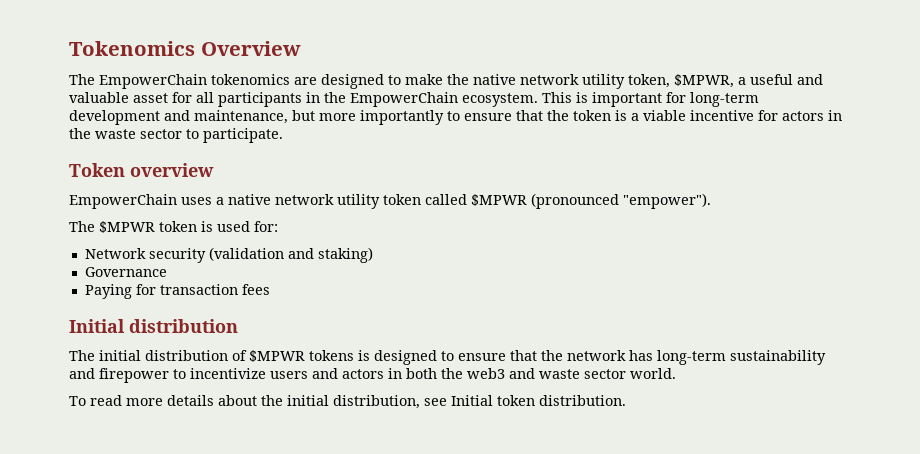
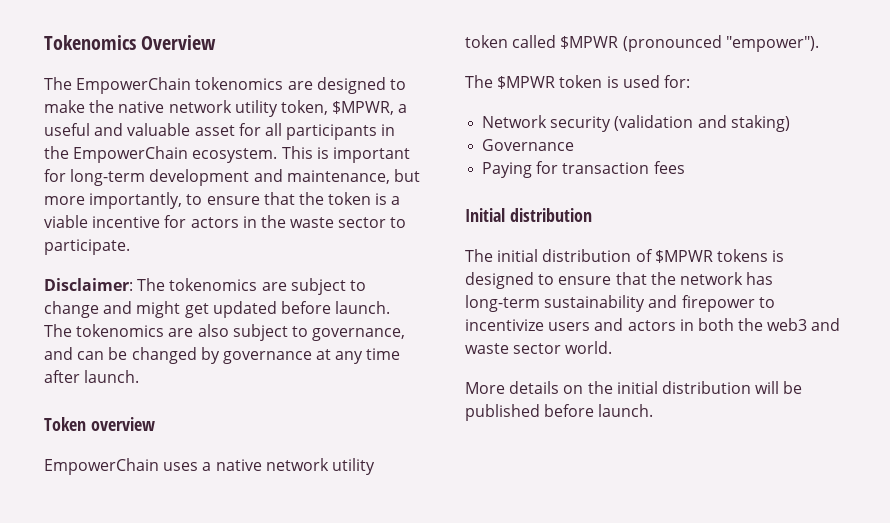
- This is important for long-term development and maintenance, but more importantly to ensure that the token is a viable incentive for actors in the waste sector to participate.
+ This is important for long-term development and maintenance, but more importantly, to ensure that the token is a viable incentive for actors in the waste sector to participate.
+ Disclaimer: The tokenomics are subject to change and might get updated before launch. The tokenomics are also subject to governance, and can be changed by governance at any time after launch.
- To read more details about the initial distribution, see Initial token distribution.
+ More details on the initial distribution will be published before launch.

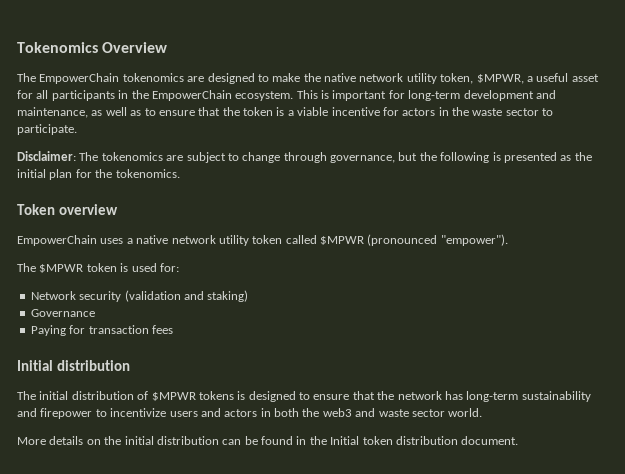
- The EmpowerChain tokenomics are designed to make the native network utility token, $MPWR, a useful and valuable asset for all participants in the EmpowerChain ecosystem.
+ The EmpowerChain tokenomics are designed to make the native network utility token, $MPWR, a useful asset for all participants in the EmpowerChain ecosystem.
- This is important for long-term development and maintenance, but more importantly, to ensure that the token is a viable incentive for actors in the waste sector to participate.
+ This is important for long-term development and maintenance, as well as to ensure that the token is a viable incentive for actors in the waste sector to participate.
- Disclaimer: The tokenomics are subject to change and might get updated before launch. The tokenomics are also subject to governance, and can be changed by governance at any time after launch.
+ Disclaimer: The tokenomics are subject to change through governance, but the following is presented as the initial plan for the tokenomics.
- More details on the initial distribution will be published before launch.
+ More details on the initial distribution can be found in the Initial token distribution document.

